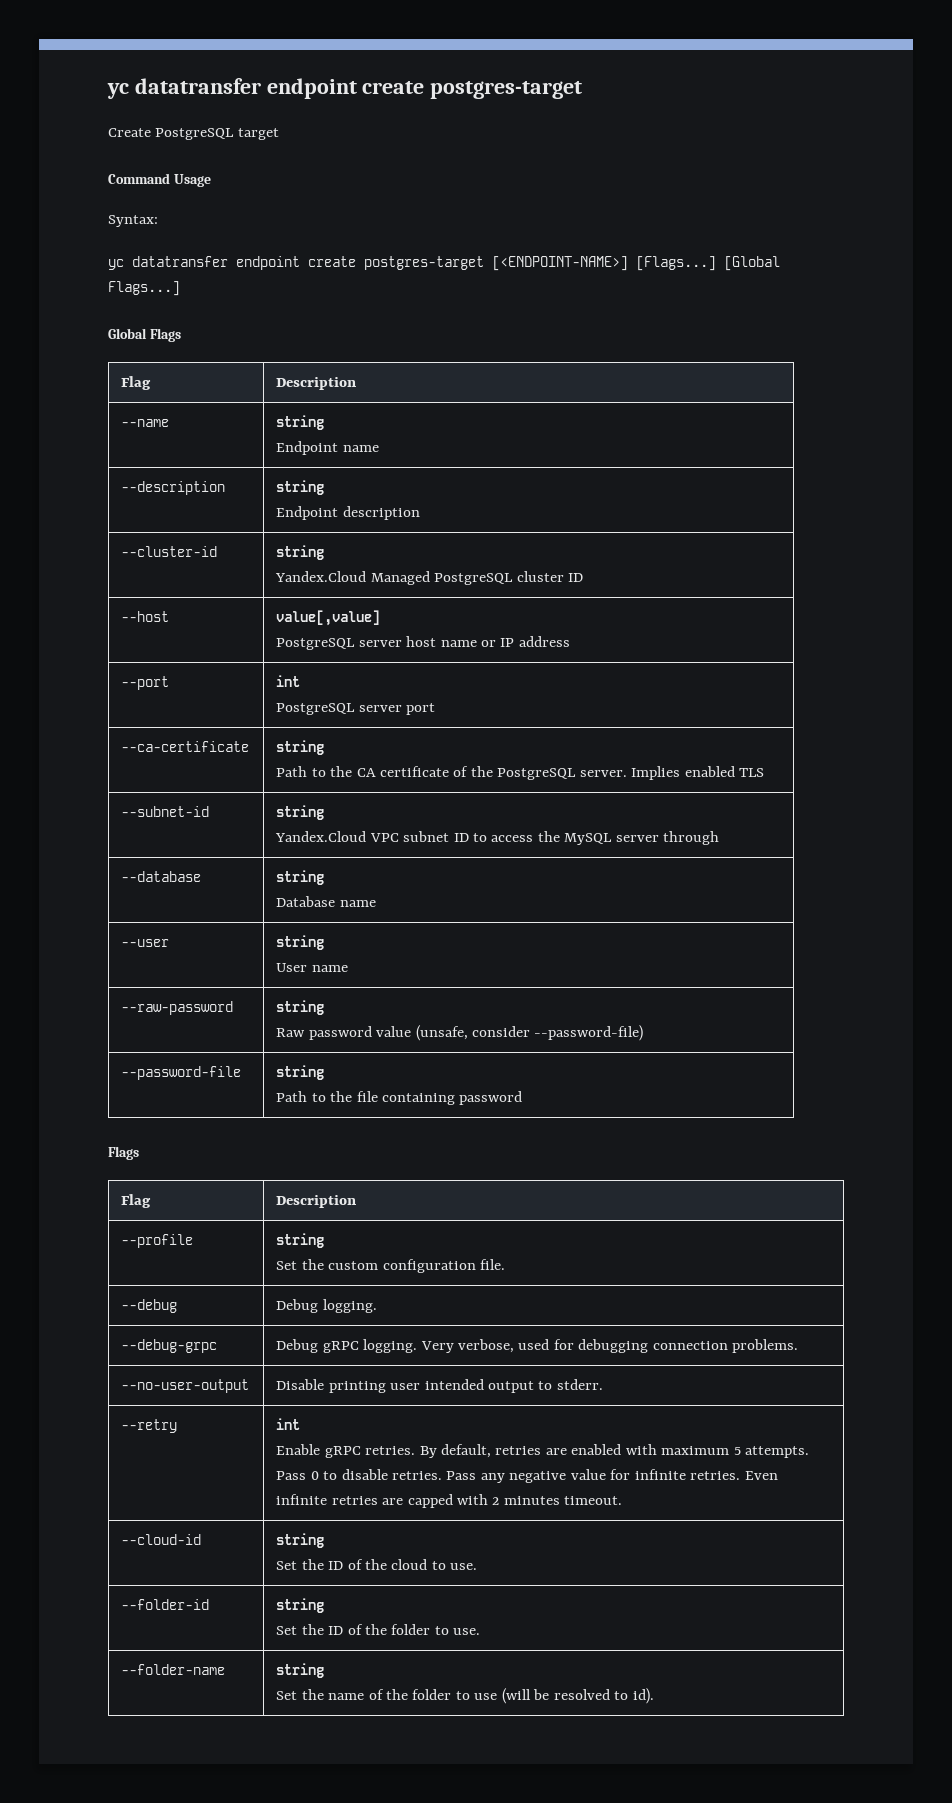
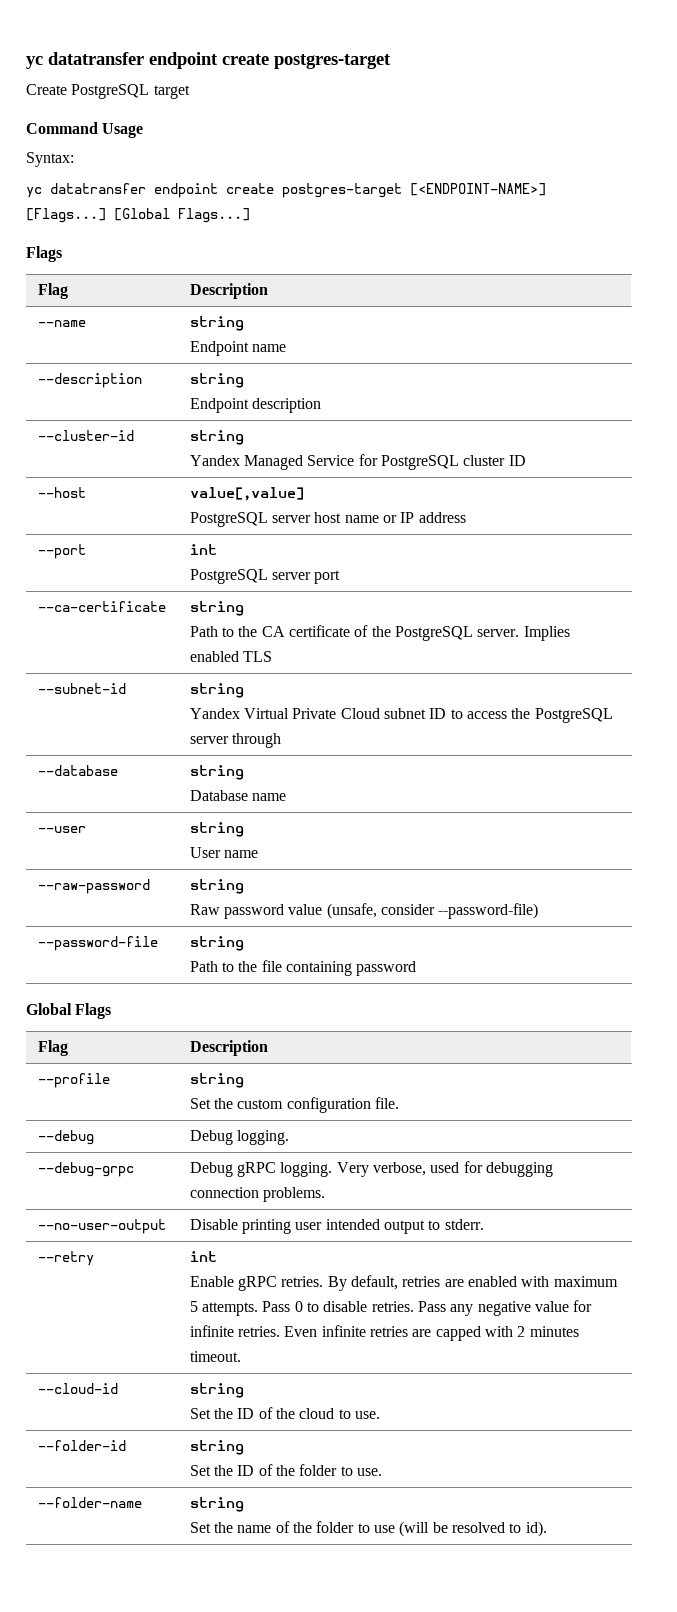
  [Global Flags...]
- Global Flags
+ Flags
  --cluster-id | string
- Yandex.Cloud Managed PostgreSQL cluster ID
+ Yandex Managed Service for PostgreSQL cluster ID
  --subnet-id | string
- Yandex.Cloud VPC subnet ID to access the MySQL server through
+ Yandex Virtual Private Cloud subnet ID to access the PostgreSQL server through
  --password-file | string
  Path to the file containing password
- Flags
+ Global Flags

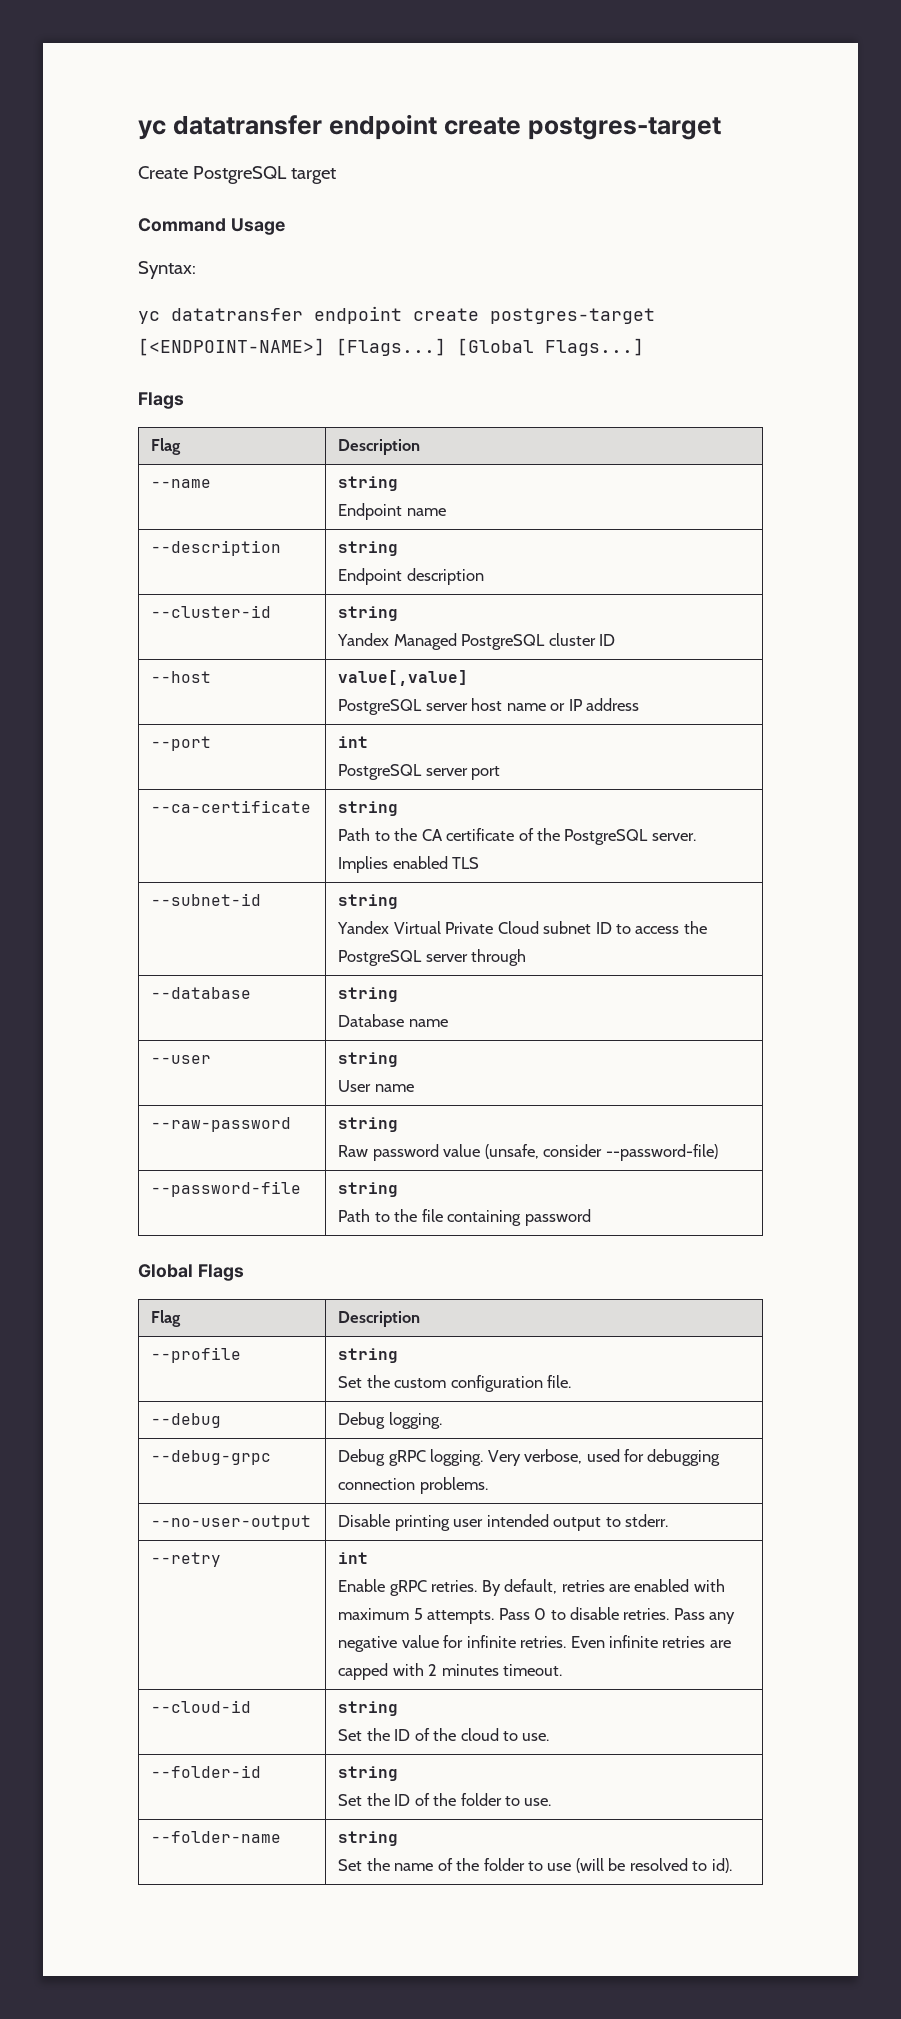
  --cluster-id | string
- Yandex Managed Service for PostgreSQL cluster ID
+ Yandex Managed PostgreSQL cluster ID

